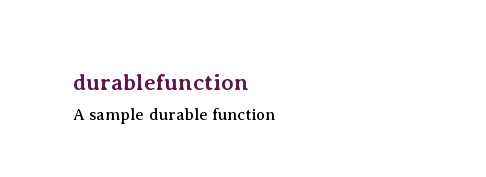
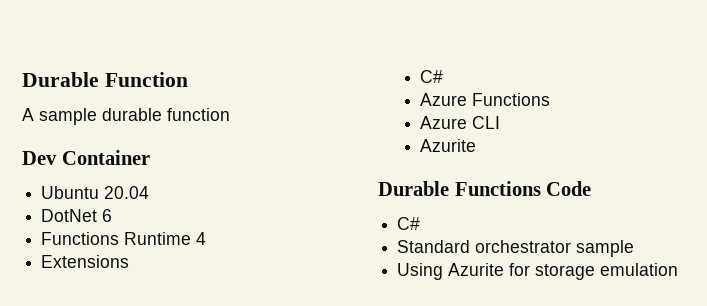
- durablefunction
+ Durable Function
+ Dev Container
+ Ubuntu 20.04
+ DotNet 6
+ Functions Runtime 4
+ Extensions
+ C#
+ Azure Functions
+ Azure CLI
+ Azurite
+ Durable Functions Code
+ C#
+ Standard orchestrator sample
+ Using Azurite for storage emulation

